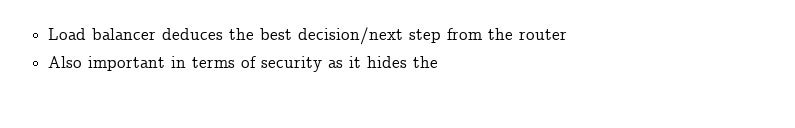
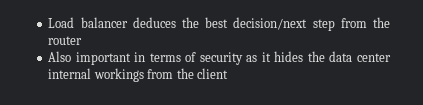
- Also important in terms of security as it hides the
+ Also important in terms of security as it hides the data center internal workings from the client

